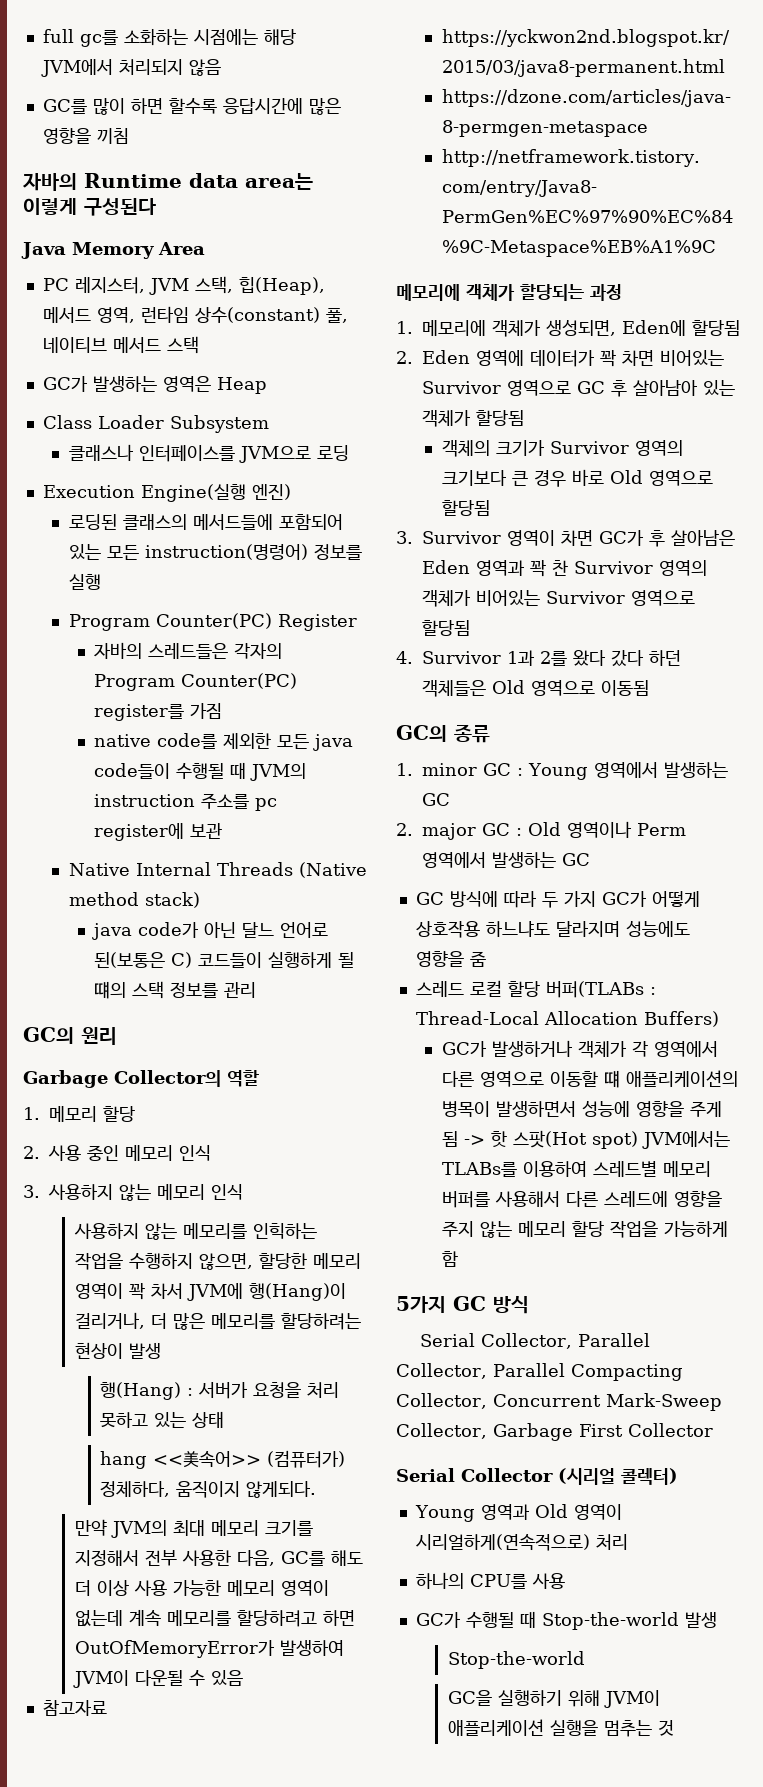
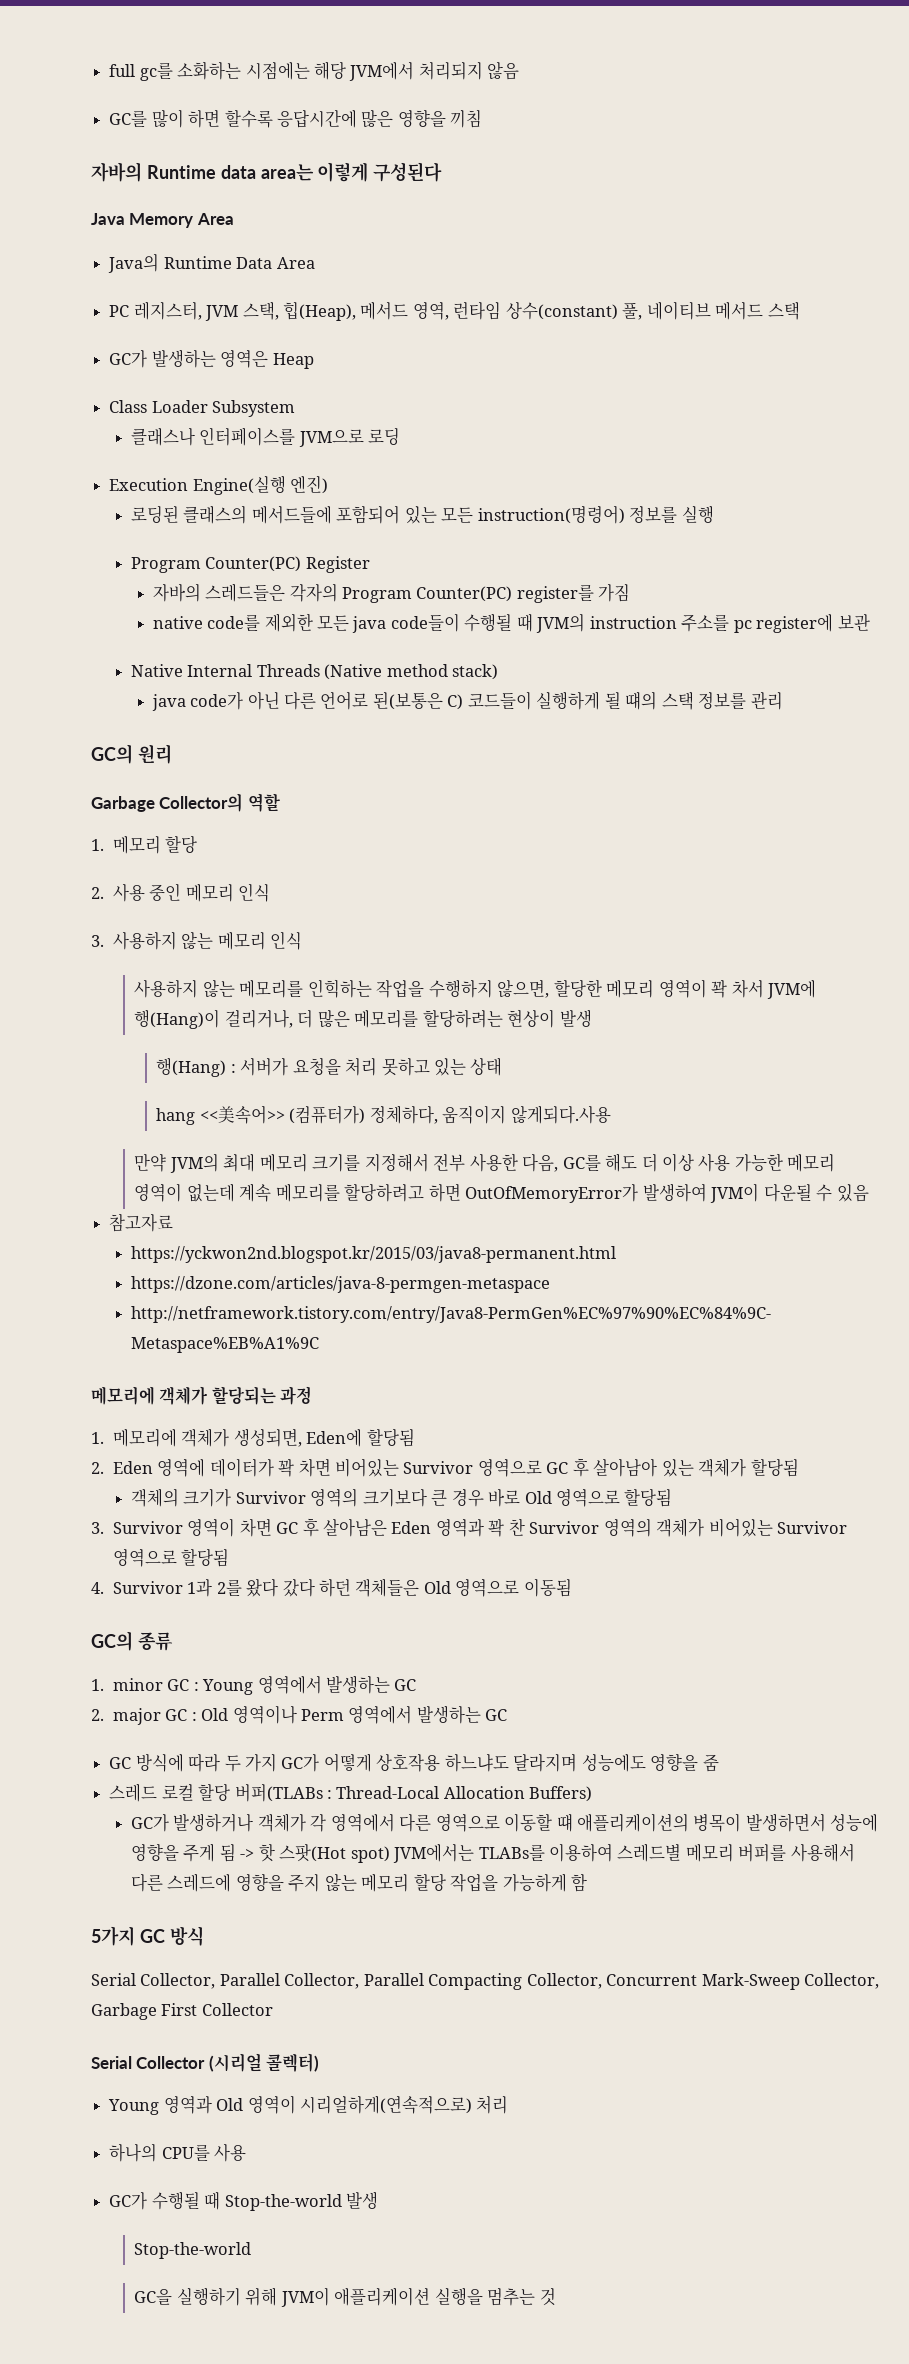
+ Java의 Runtime Data Area
- java code가 아닌 달느 언어로 된(보통은 C) 코드들이 실행하게 될 떄의 스택 정보를 관리
+ java code가 아닌 다른 언어로 된(보통은 C) 코드들이 실행하게 될 떄의 스택 정보를 관리
- hang <<美속어>> (컴퓨터가) 정체하다, 움직이지 않게되다.
+ hang <<美속어>> (컴퓨터가) 정체하다, 움직이지 않게되다.사용
- 3. Survivor 영역이 차면 GC가 후 살아남은 Eden 영역과 꽉 찬 Survivor 영역의 객체가 비어있는 Survivor 영역으로 할당됨
+ 3. Survivor 영역이 차면 GC 후 살아남은 Eden 영역과 꽉 찬 Survivor 영역의 객체가 비어있는 Survivor 영역으로 할당됨

